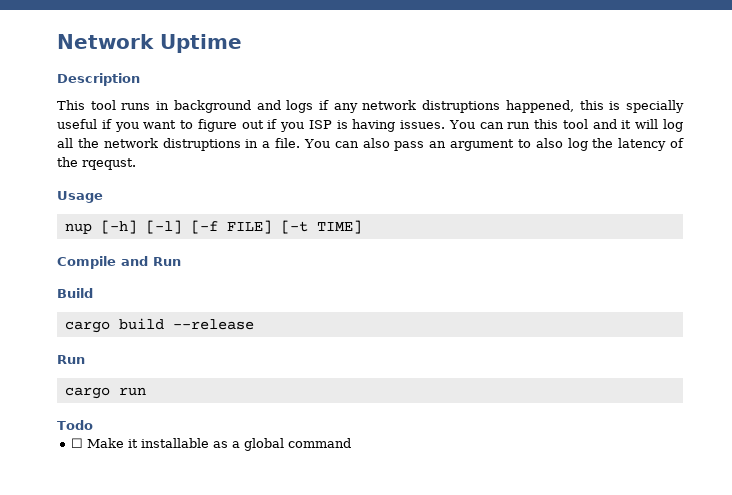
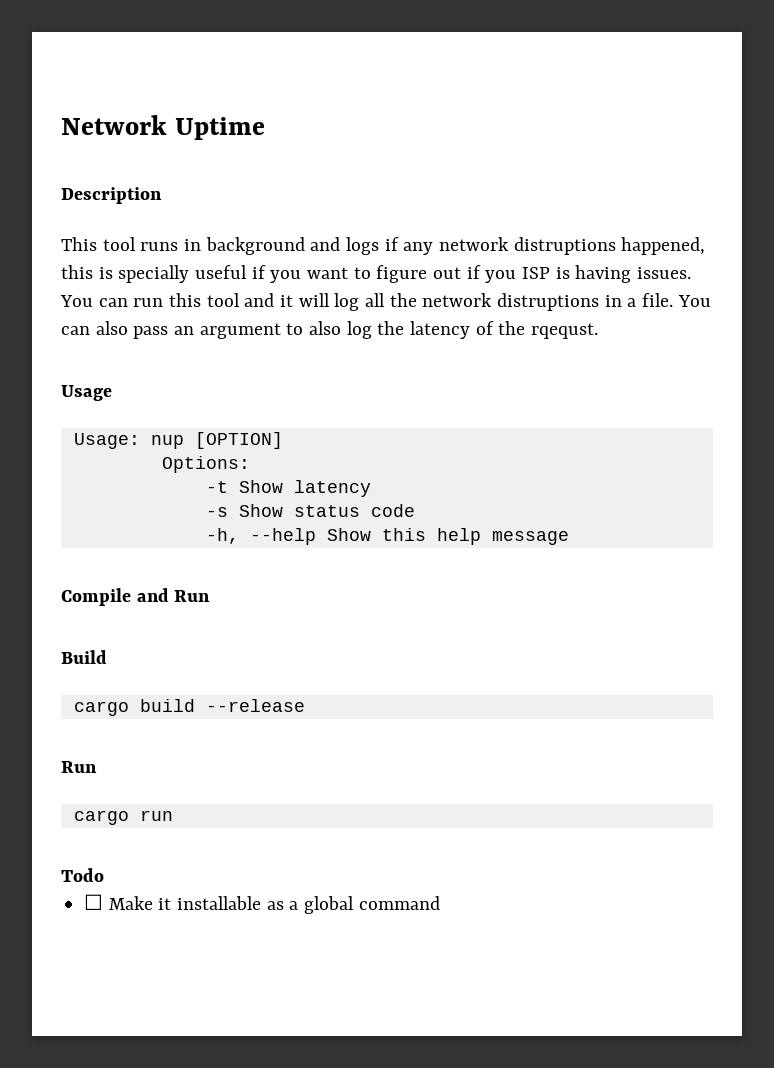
- nup [-h] [-l] [-f FILE] [-t TIME]
+ Usage: nup [OPTION]
+ Options:
+ -t Show latency
+ -s Show status code
+ -h, --help Show this help message

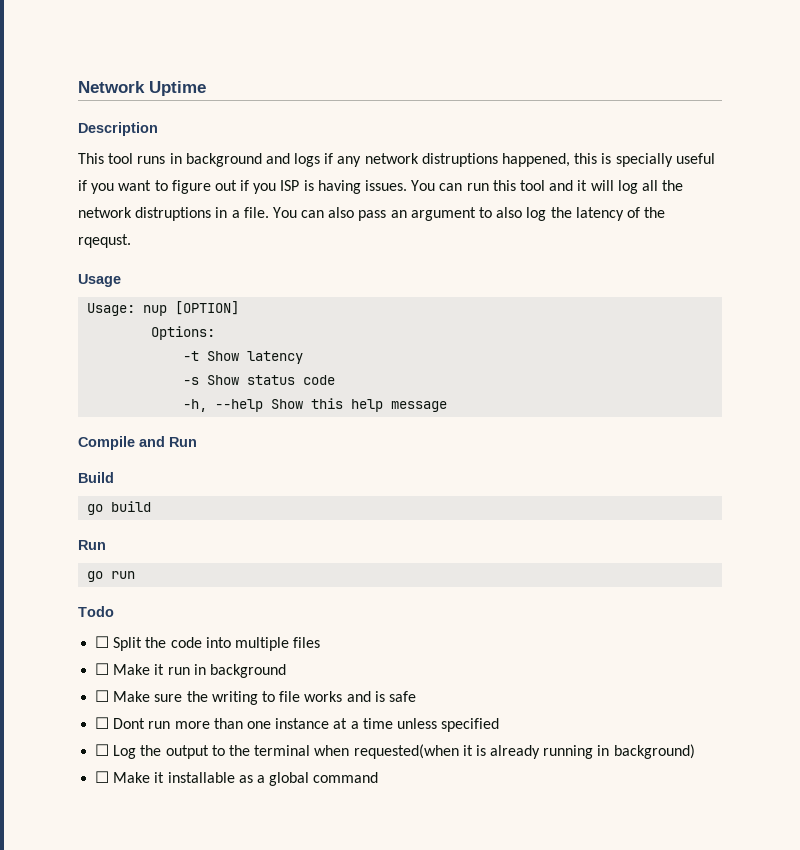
- cargo build --release
+ go build
  Run
- cargo run
+ go run
+ ☐ Split the code into multiple files
+ ☐ Make it run in background
+ ☐ Make sure the writing to file works and is safe
+ ☐ Dont run more than one instance at a time unless specified
+ ☐ Log the output to the terminal when requested(when it is already running in background)

